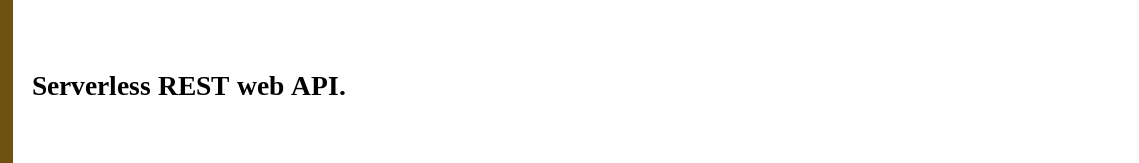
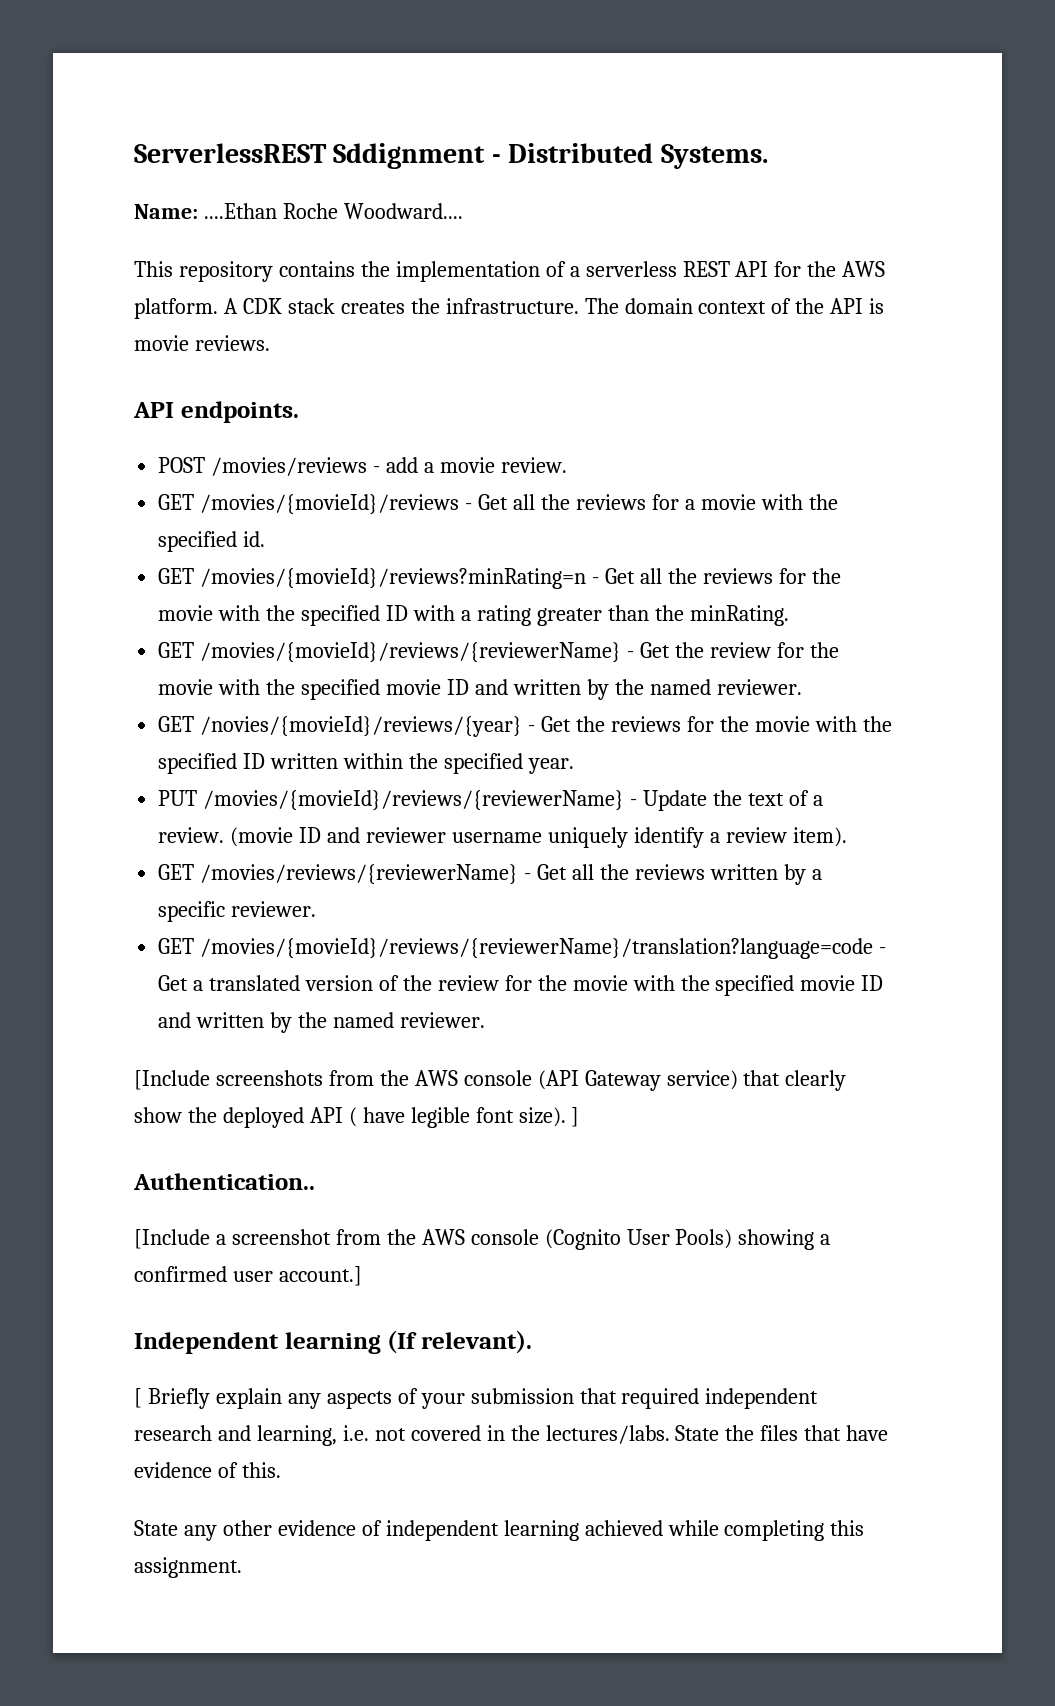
- Serverless REST web API.
+ ServerlessREST Sddignment - Distributed Systems.
+ Name: ....Ethan Roche Woodward....
+ This repository contains the implementation of a serverless REST API for the AWS platform. A CDK stack creates the infrastructure. The domain context of the API is movie reviews.
+ API endpoints.
+ POST /movies/reviews - add a movie review.
+ GET /movies/{movieId}/reviews - Get all the reviews for a movie with the specified id.
+ GET /movies/{movieId}/reviews?minRating=n - Get all the reviews for the movie with the specified ID with a rating greater than the minRating.
+ GET /movies/{movieId}/reviews/{reviewerName} - Get the review for the movie with the specified movie ID and written by the named reviewer.
+ GET /novies/{movieId}/reviews/{year} - Get the reviews for the movie with the specified ID written within the specified year.
+ PUT /movies/{movieId}/reviews/{reviewerName} - Update the text of a review. (movie ID and reviewer username uniquely identify a review item).
+ GET /movies/reviews/{reviewerName} - Get all the reviews written by a specific reviewer.
+ GET /movies/{movieId}/reviews/{reviewerName}/translation?language=code - Get a translated version of the review for the movie with the specified movie ID and written by the named reviewer.
+ [Include screenshots from the AWS console (API Gateway service) that clearly show the deployed API ( have legible font size). ]
+ Authentication..
+ [Include a screenshot from the AWS console (Cognito User Pools) showing a confirmed user account.]
+ Independent learning (If relevant).
+ [ Briefly explain any aspects of your submission that required independent research and learning, i.e. not covered in the lectures/labs. State the files that have evidence of this.
+ State any other evidence of independent learning achieved while completing this assignment.

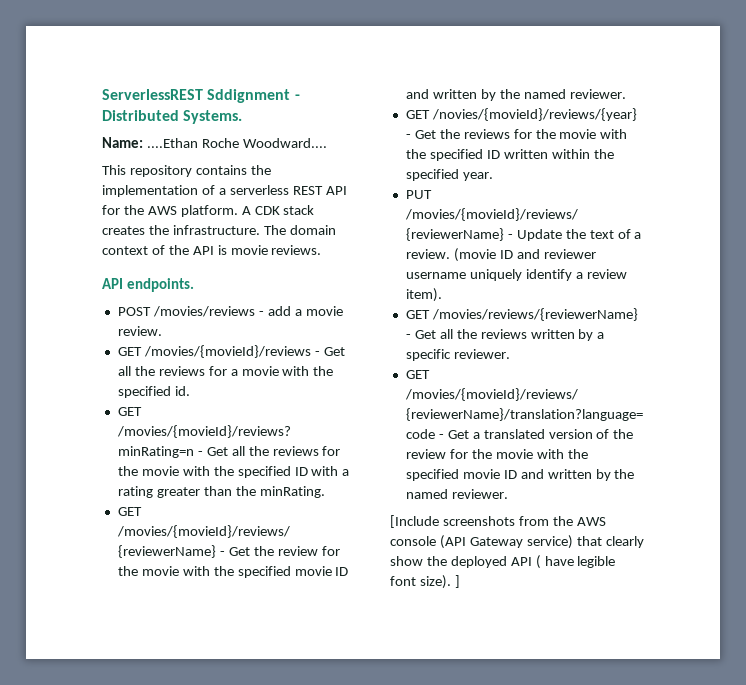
- Authentication..
- [Include a screenshot from the AWS console (Cognito User Pools) showing a confirmed user account.]
- Independent learning (If relevant).
- [ Briefly explain any aspects of your submission that required independent research and learning, i.e. not covered in the lectures/labs. State the files that have evidence of this.
- State any other evidence of independent learning achieved while completing this assignment.

